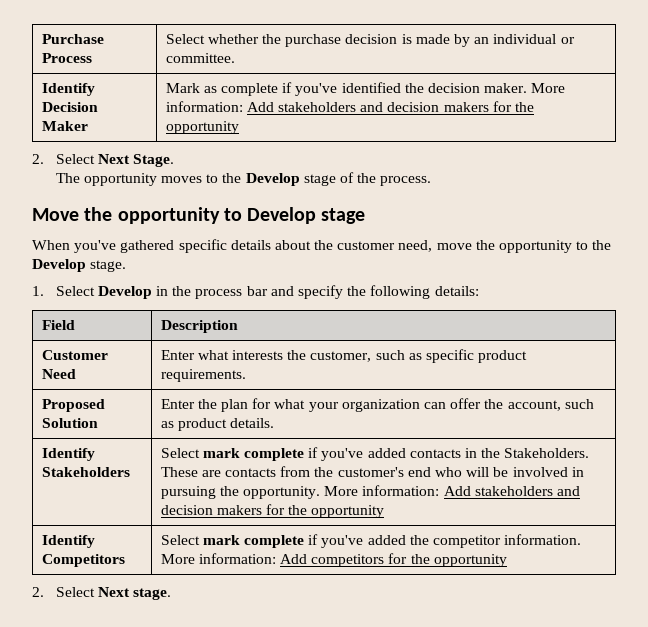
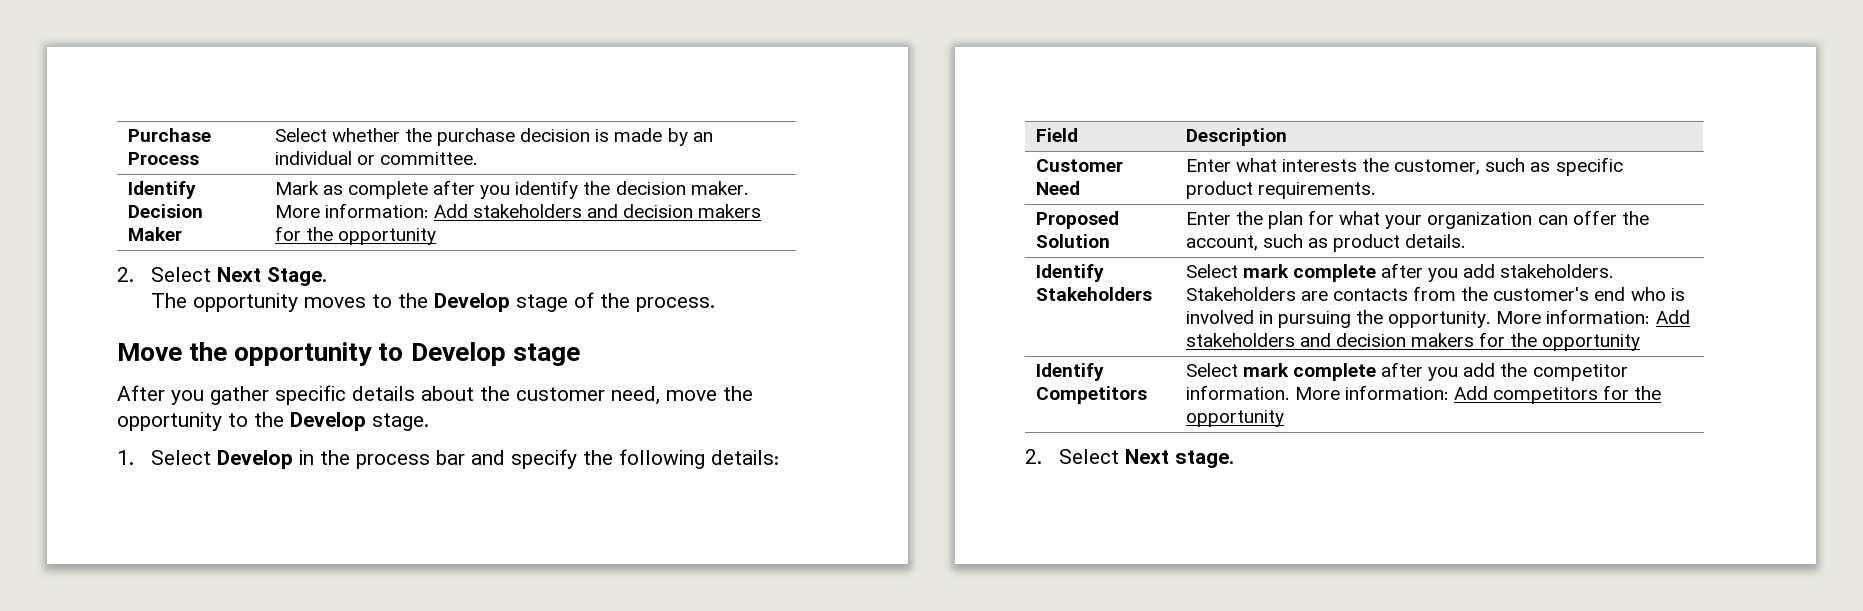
- Identify Decision Maker | Mark as complete if you've identified the decision maker. More information: Add stakeholders and decision makers for the opportunity
+ Identify Decision Maker | Mark as complete after you identify the decision maker. More information: Add stakeholders and decision makers for the opportunity
- When you've gathered specific details about the customer need, move the opportunity to the Develop stage.
+ After you gather specific details about the customer need, move the opportunity to the Develop stage.
- Identify Stakeholders | Select mark complete if you've added contacts in the Stakeholders. These are contacts from the customer's end who will be involved in pursuing the opportunity. More information: Add stakeholders and decision makers for the opportunity
+ Identify Stakeholders | Select mark complete after you add stakeholders. Stakeholders are contacts from the customer's end who is involved in pursuing the opportunity. More information: Add stakeholders and decision makers for the opportunity
- Identify Competitors | Select mark complete if you've added the competitor information. More information: Add competitors for the opportunity
+ Identify Competitors | Select mark complete after you add the competitor information. More information: Add competitors for the opportunity

